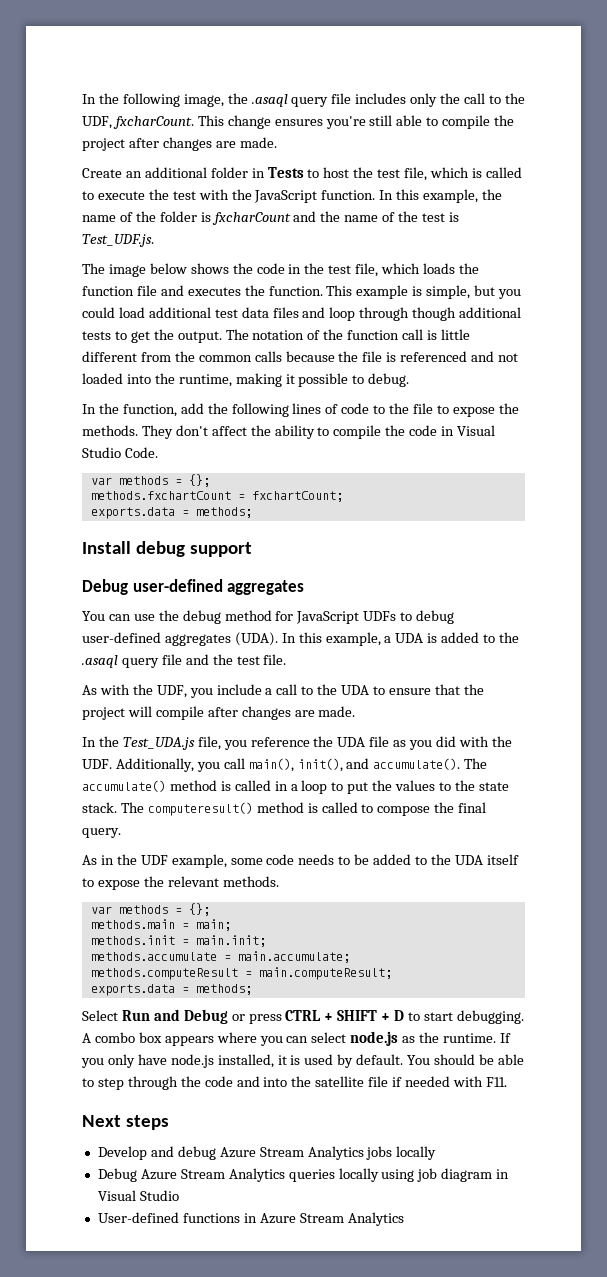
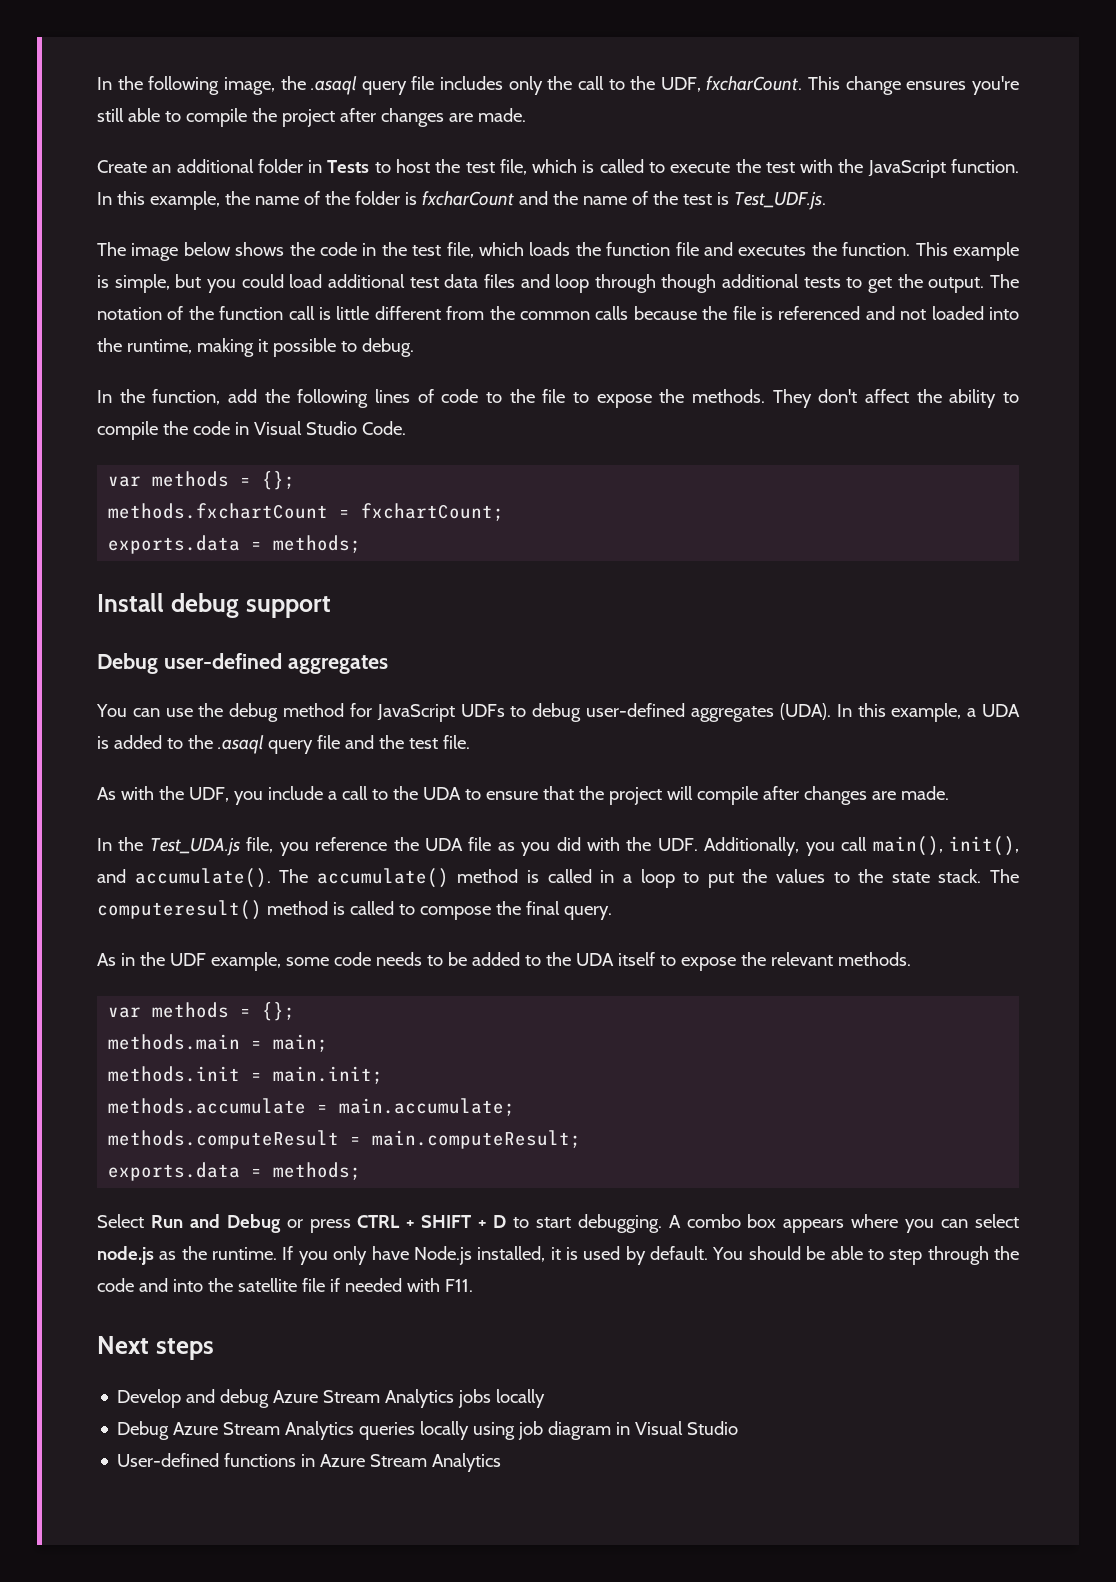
- If you only have node.js installed, it is used by default.
+ If you only have Node.js installed, it is used by default.

